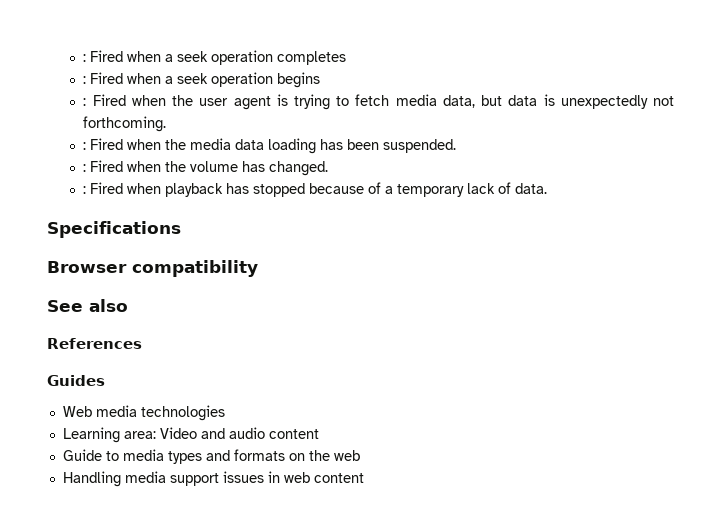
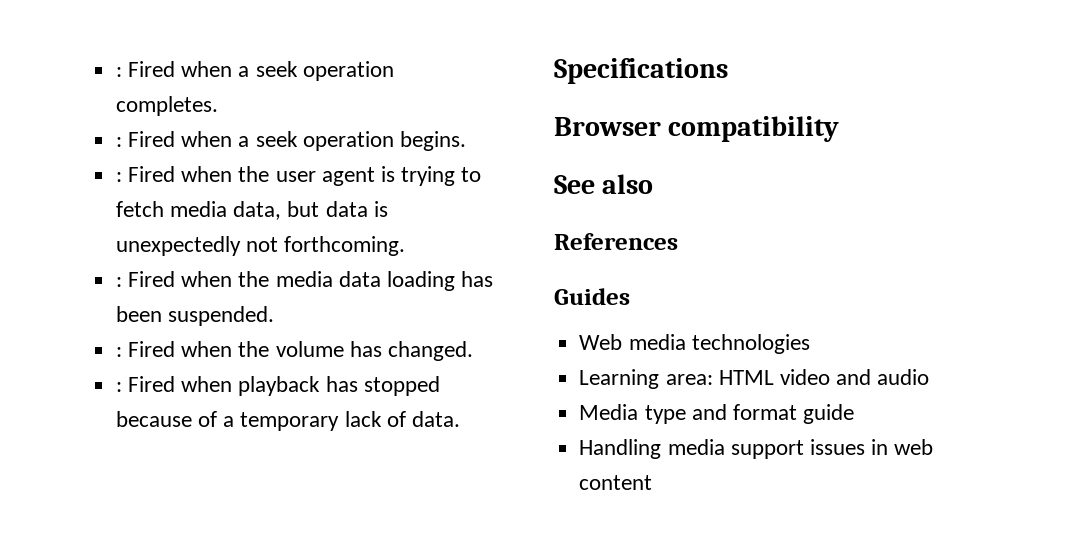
- : Fired when a seek operation completes
- : Fired when a seek operation begins
+ : Fired when a seek operation completes.
+ : Fired when a seek operation begins.
- Learning area: Video and audio content
- Guide to media types and formats on the web
+ Learning area: HTML video and audio
+ Media type and format guide

